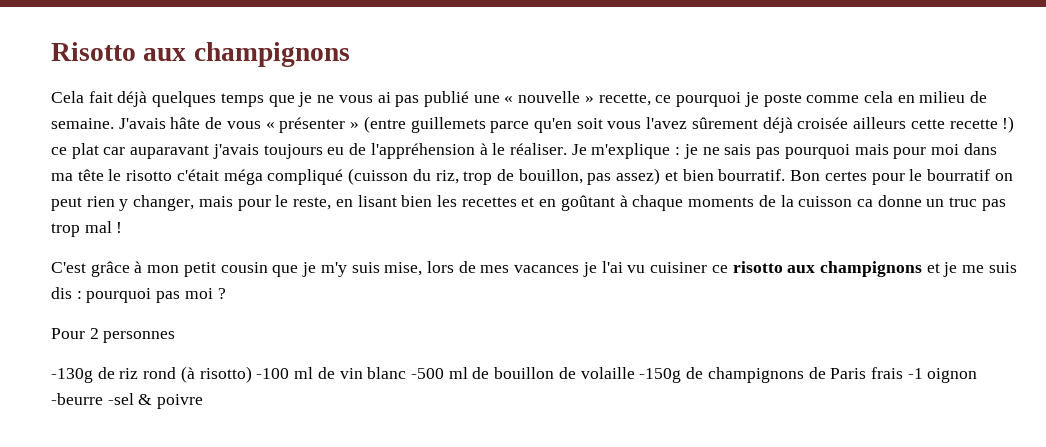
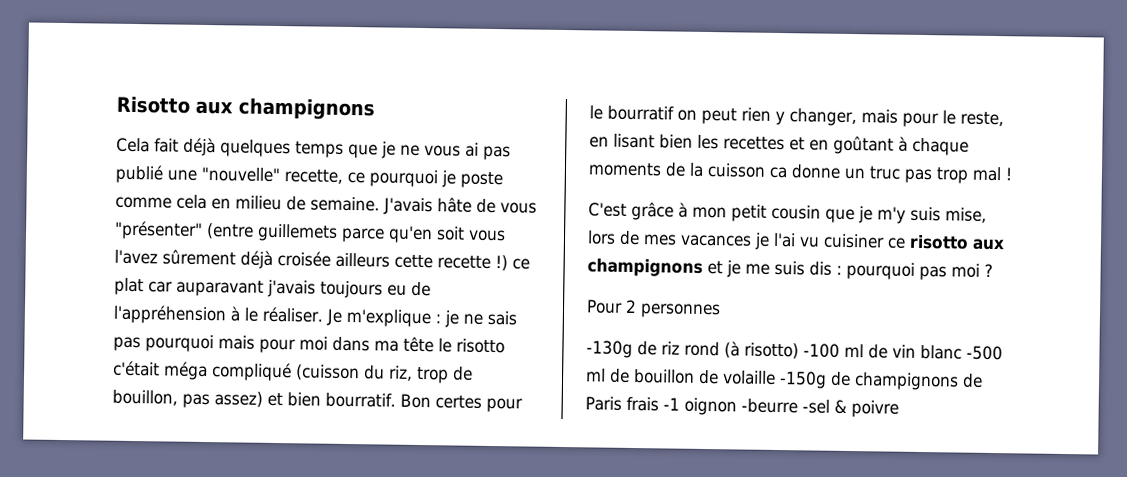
- Cela fait déjà quelques temps que je ne vous ai pas publié une « nouvelle » recette, ce pourquoi je poste comme cela en milieu de semaine.
+ Cela fait déjà quelques temps que je ne vous ai pas publié une "nouvelle" recette, ce pourquoi je poste comme cela en milieu de semaine.
- J'avais hâte de vous « présenter » (entre guillemets parce qu'en soit vous l'avez sûrement déjà croisée ailleurs cette recette !) ce plat car auparavant j'avais toujours eu de l'appréhension à le réaliser.
+ J'avais hâte de vous "présenter" (entre guillemets parce qu'en soit vous l'avez sûrement déjà croisée ailleurs cette recette !) ce plat car auparavant j'avais toujours eu de l'appréhension à le réaliser.

